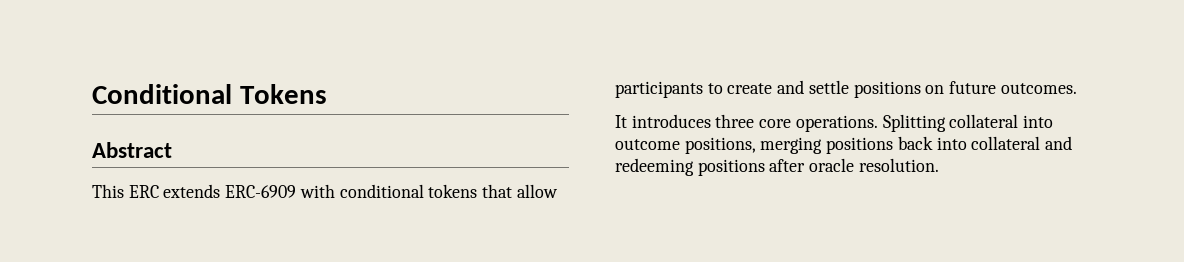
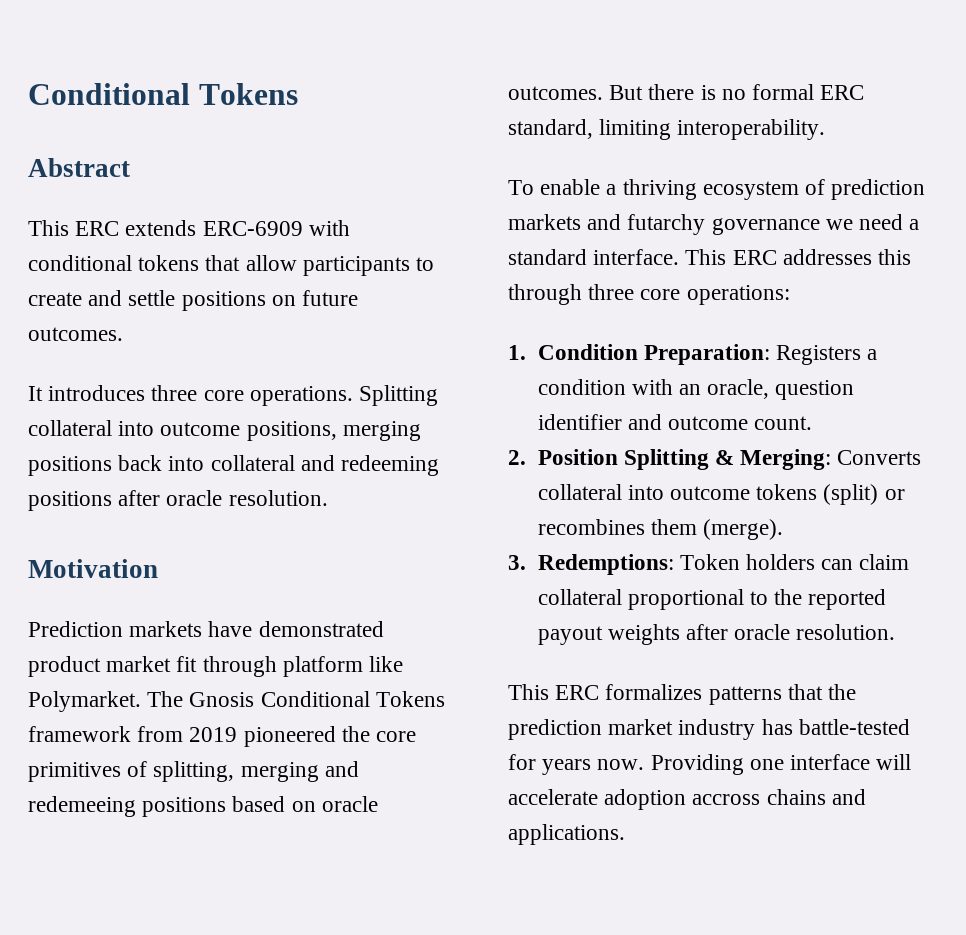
+ Motivation
+ Prediction markets have demonstrated product market fit through platform like Polymarket. The Gnosis Conditional Tokens framework from 2019 pioneered the core primitives of splitting, merging and redemeeing positions based on oracle outcomes. But there is no formal ERC standard, limiting interoperability.
+ To enable a thriving ecosystem of prediction markets and futarchy governance we need a standard interface. This ERC addresses this through three core operations:
+ 1. Condition Preparation: Registers a condition with an oracle, question identifier and outcome count.
+ 2. Position Splitting & Merging: Converts collateral into outcome tokens (split) or recombines them (merge).
+ 3. Redemptions: Token holders can claim collateral proportional to the reported payout weights after oracle resolution.
+ This ERC formalizes patterns that the prediction market industry has battle-tested for years now. Providing one interface will accelerate adoption accross chains and applications.

